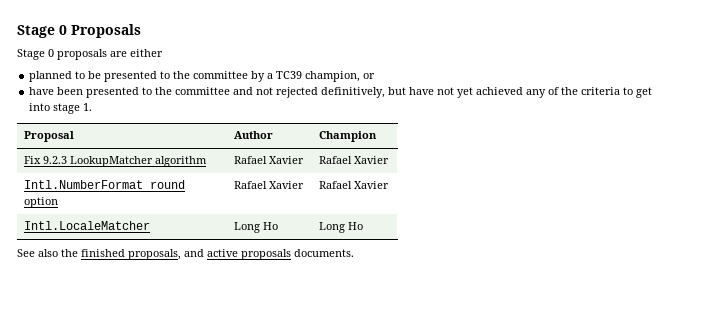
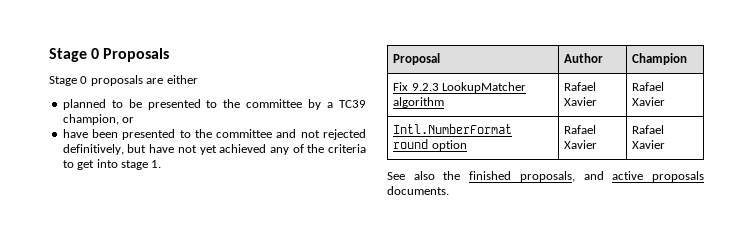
- Intl.LocaleMatcher | Long Ho | Long Ho

